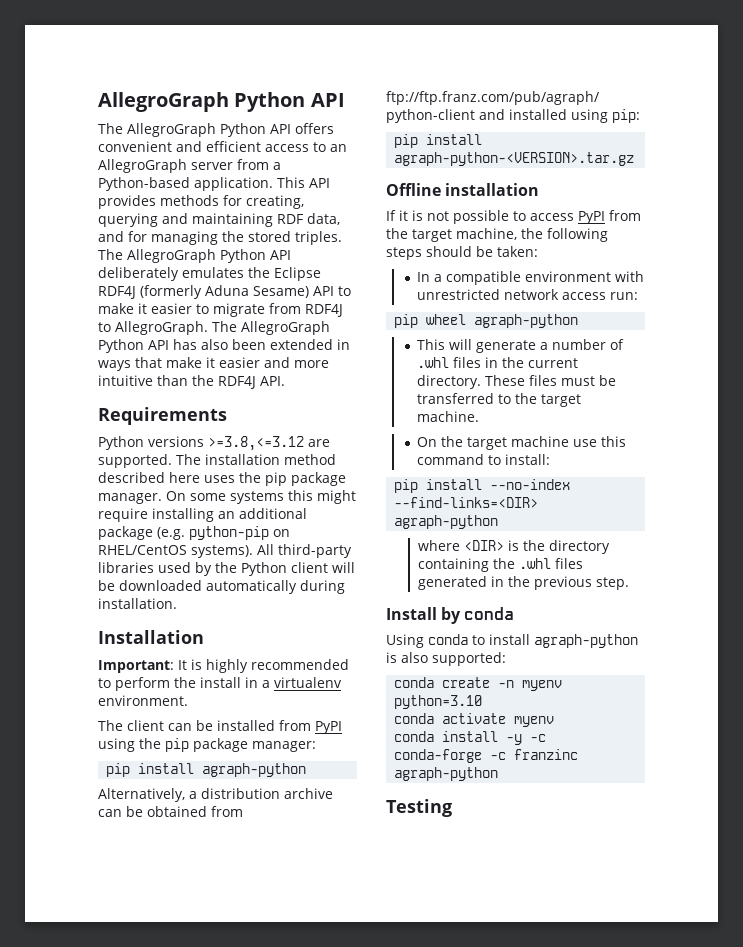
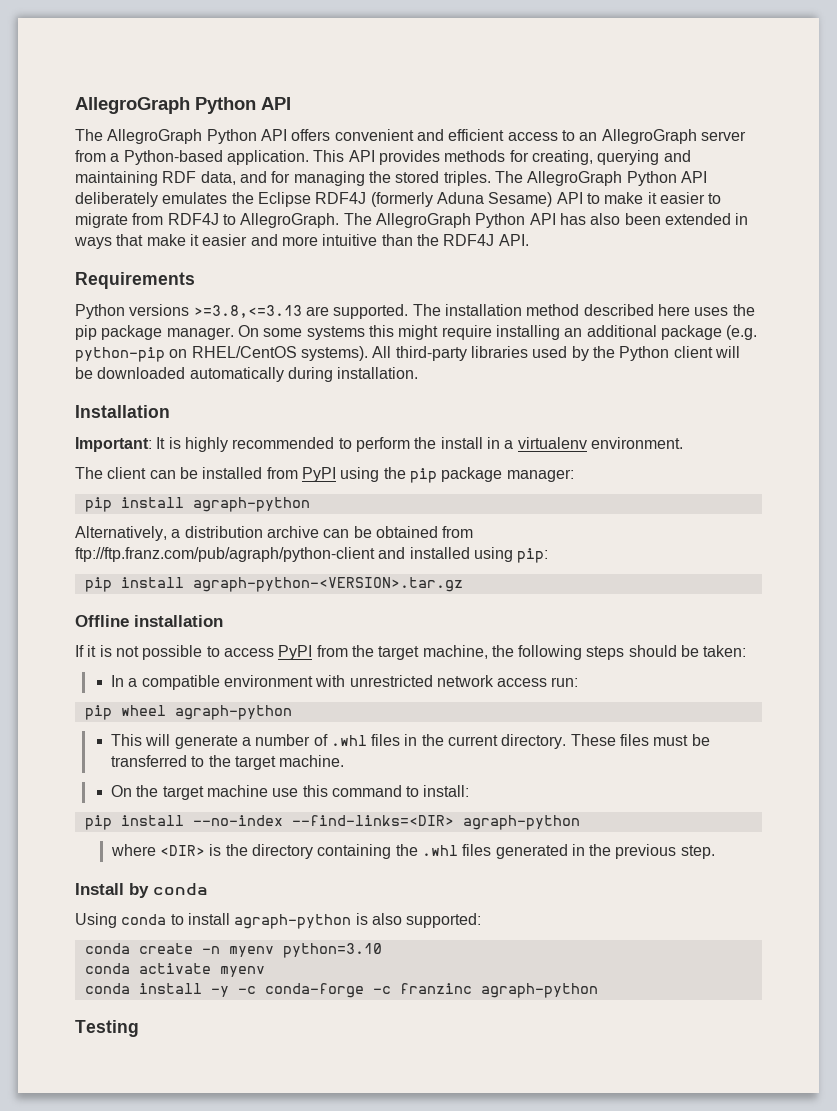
- Python versions >=3.8,<=3.12 are supported.
+ Python versions >=3.8,<=3.13 are supported.

